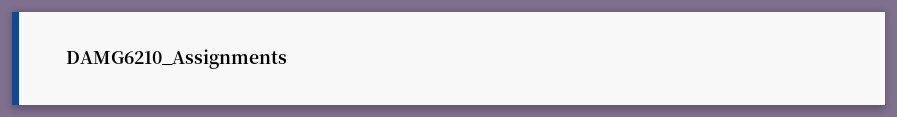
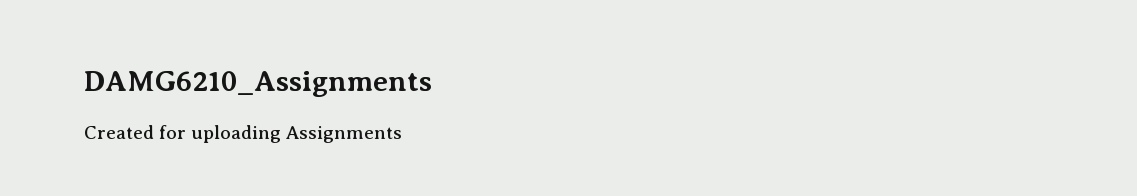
+ Created for uploading Assignments

